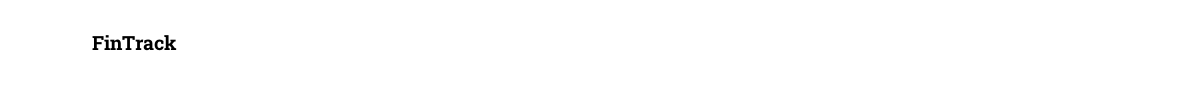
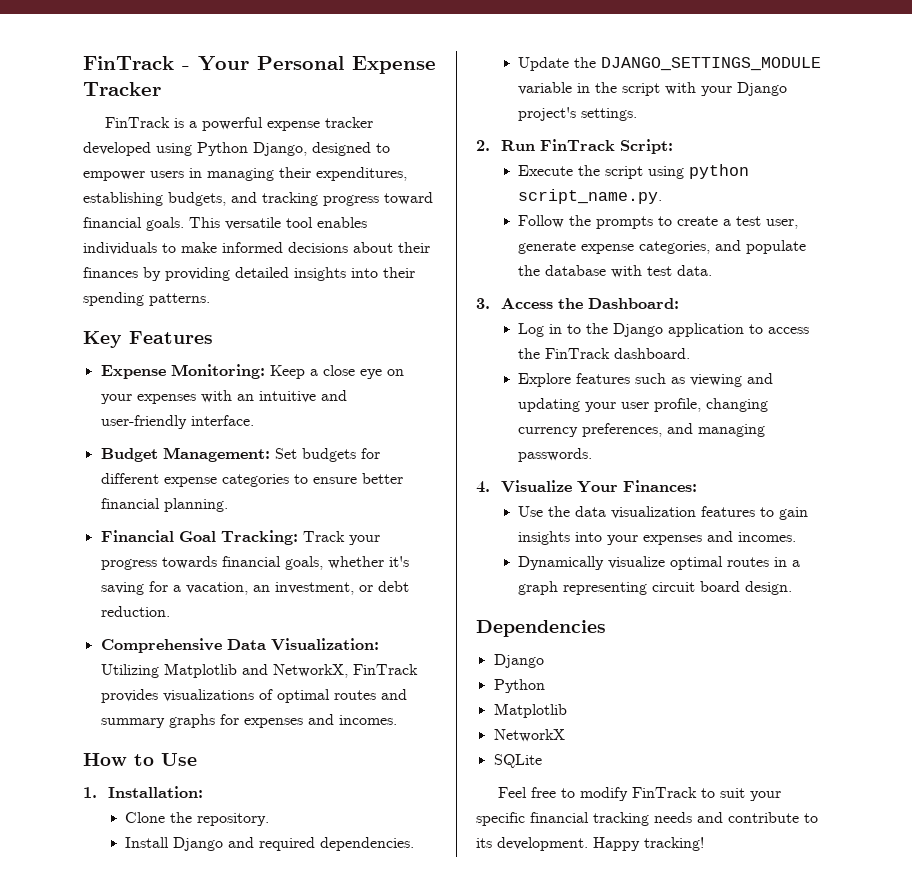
- FinTrack
+ FinTrack - Your Personal Expense Tracker
+ FinTrack is a powerful expense tracker developed using Python Django, designed to empower users in managing their expenditures, establishing budgets, and tracking progress toward financial goals. This versatile tool enables individuals to make informed decisions about their finances by providing detailed insights into their spending patterns.
+ Key Features
+ Expense Monitoring: Keep a close eye on your expenses with an intuitive and user-friendly interface.
+ Budget Management: Set budgets for different expense categories to ensure better financial planning.
+ Financial Goal Tracking: Track your progress towards financial goals, whether it's saving for a vacation, an investment, or debt reduction.
+ Comprehensive Data Visualization: Utilizing Matplotlib and NetworkX, FinTrack provides visualizations of optimal routes and summary graphs for expenses and incomes.
+ How to Use
+ 1. Installation:
+ Clone the repository.
+ Install Django and required dependencies.
+ Update the DJANGO_SETTINGS_MODULE variable in the script with your Django project's settings.
+ 2. Run FinTrack Script:
+ Execute the script using python script_name.py.
+ Follow the prompts to create a test user, generate expense categories, and populate the database with test data.
+ 3. Access the Dashboard:
+ Log in to the Django application to access the FinTrack dashboard.
+ Explore features such as viewing and updating your user profile, changing currency preferences, and managing passwords.
+ 4. Visualize Your Finances:
+ Use the data visualization features to gain insights into your expenses and incomes.
+ Dynamically visualize optimal routes in a graph representing circuit board design.
+ Dependencies
+ Django
+ Python
+ Matplotlib
+ NetworkX
+ SQLite
+ Feel free to modify FinTrack to suit your specific financial tracking needs and contribute to its development. Happy tracking!

